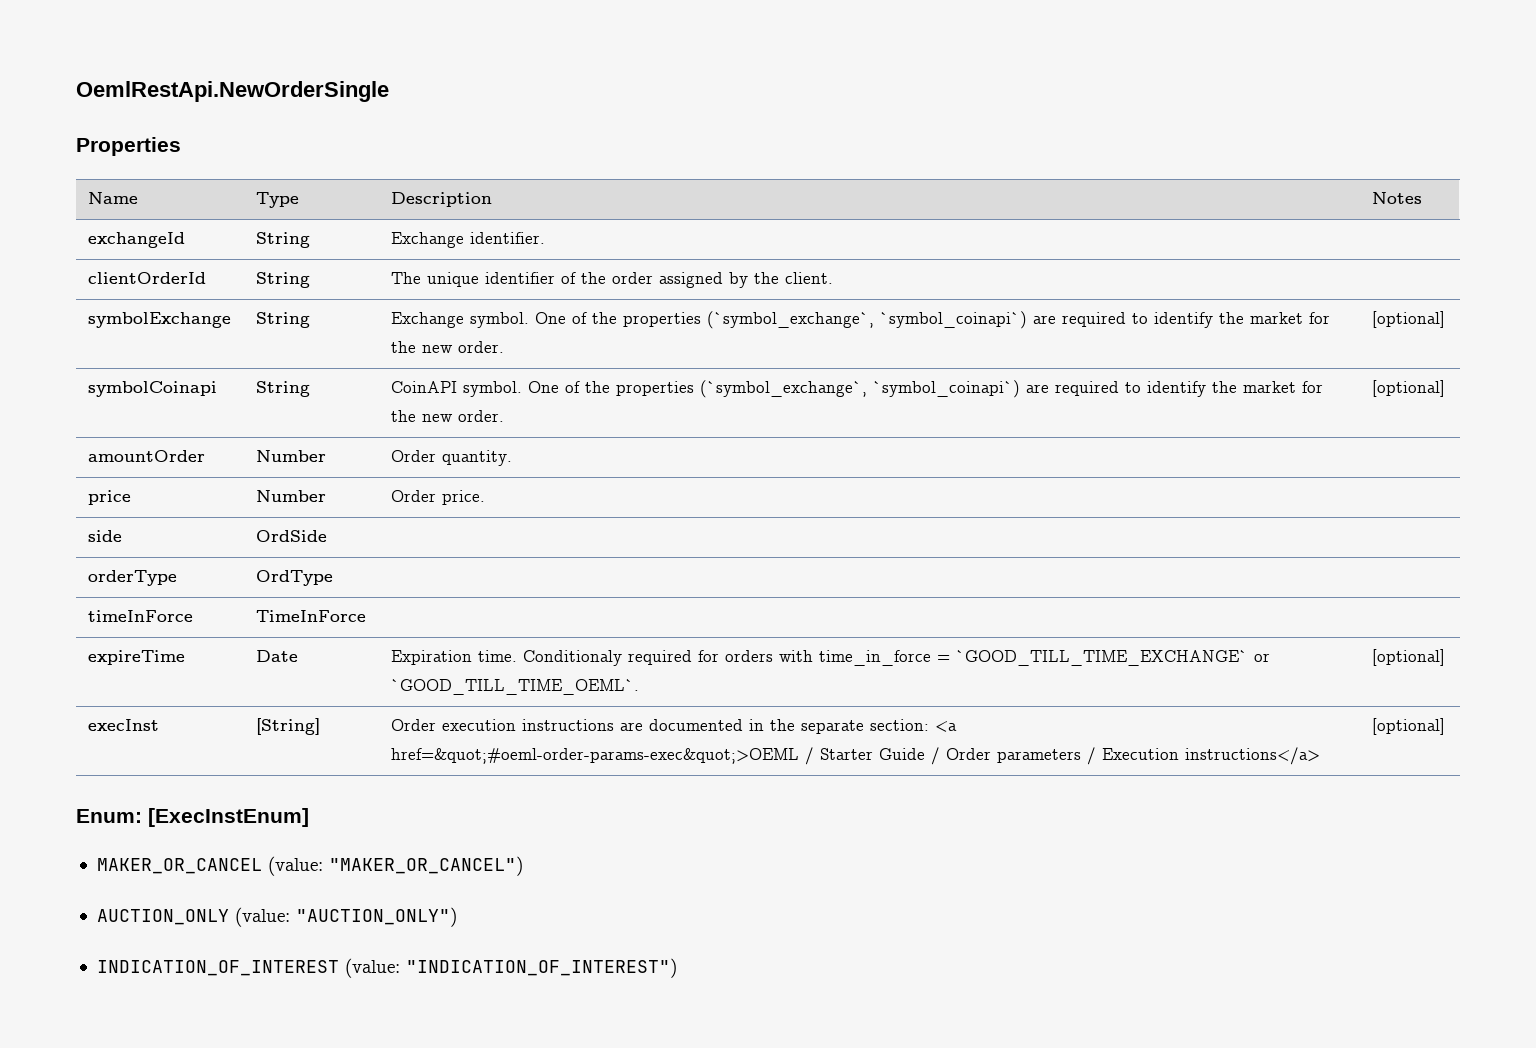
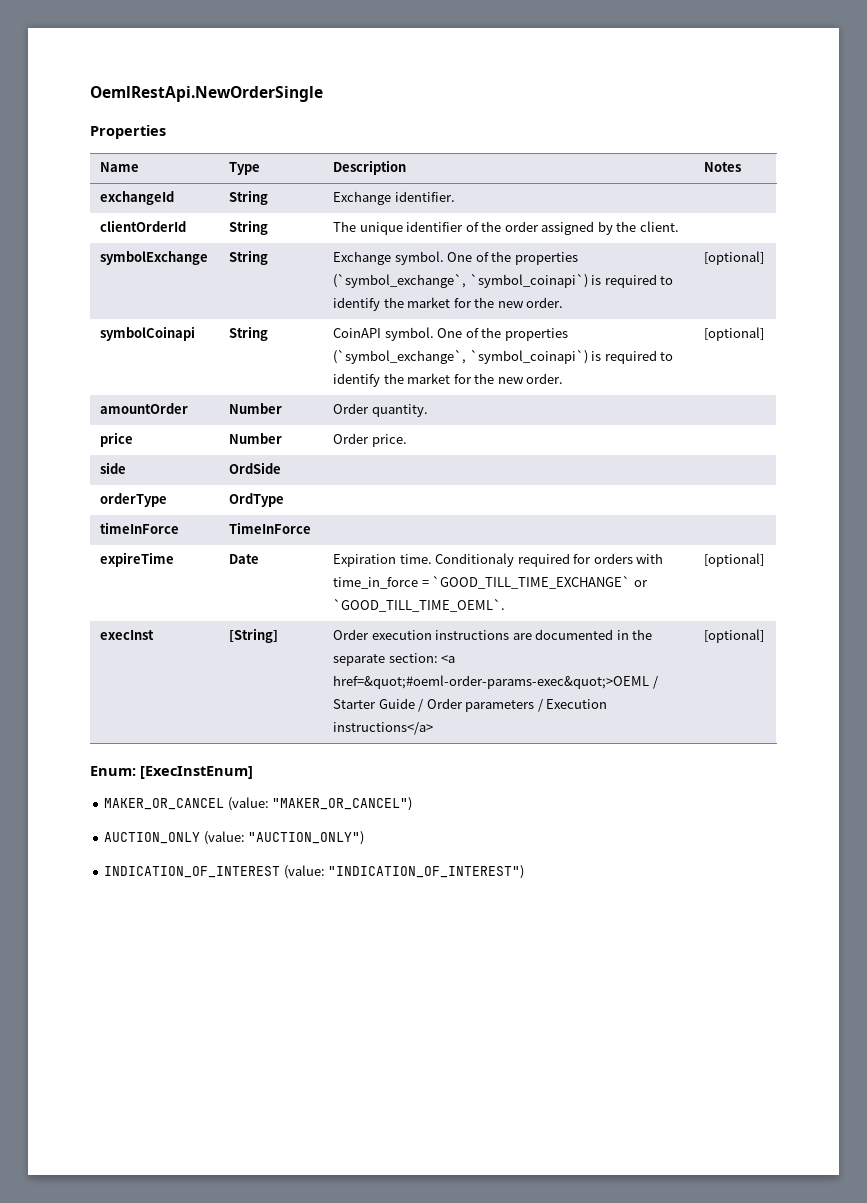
- symbolExchange | String | Exchange symbol. One of the properties (`symbol_exchange`, `symbol_coinapi`) are required to identify the market for the new order. | [optional]
+ symbolExchange | String | Exchange symbol. One of the properties (`symbol_exchange`, `symbol_coinapi`) is required to identify the market for the new order. | [optional]
- symbolCoinapi | String | CoinAPI symbol. One of the properties (`symbol_exchange`, `symbol_coinapi`) are required to identify the market for the new order. | [optional]
+ symbolCoinapi | String | CoinAPI symbol. One of the properties (`symbol_exchange`, `symbol_coinapi`) is required to identify the market for the new order. | [optional]

